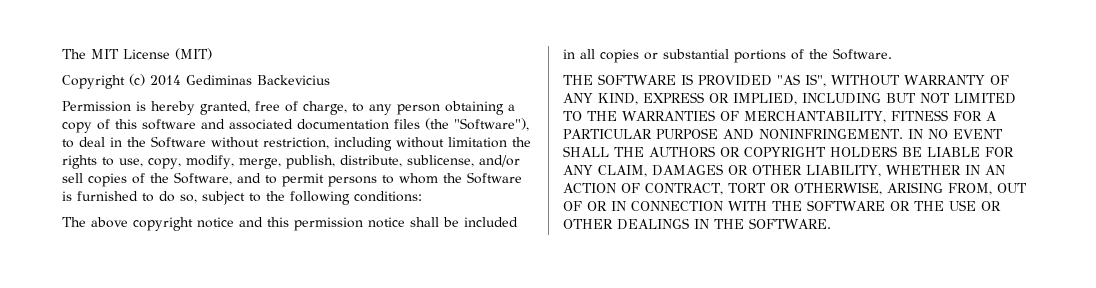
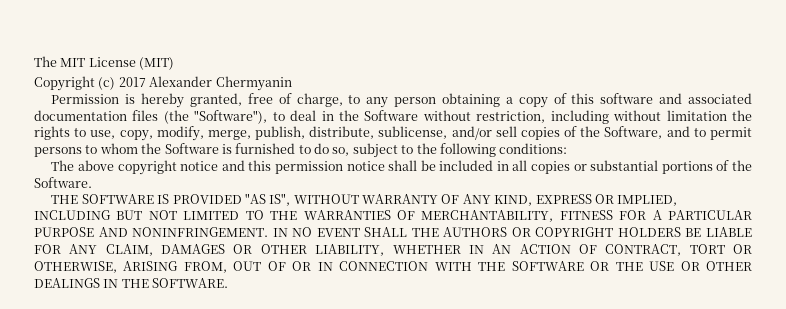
- Copyright (c) 2014 Gediminas Backevicius
+ Copyright (c) 2017 Alexander Chermyanin

